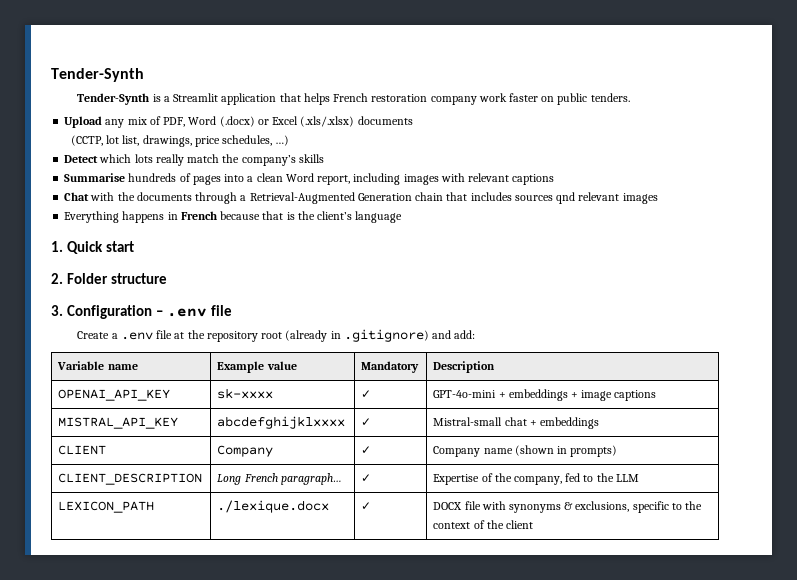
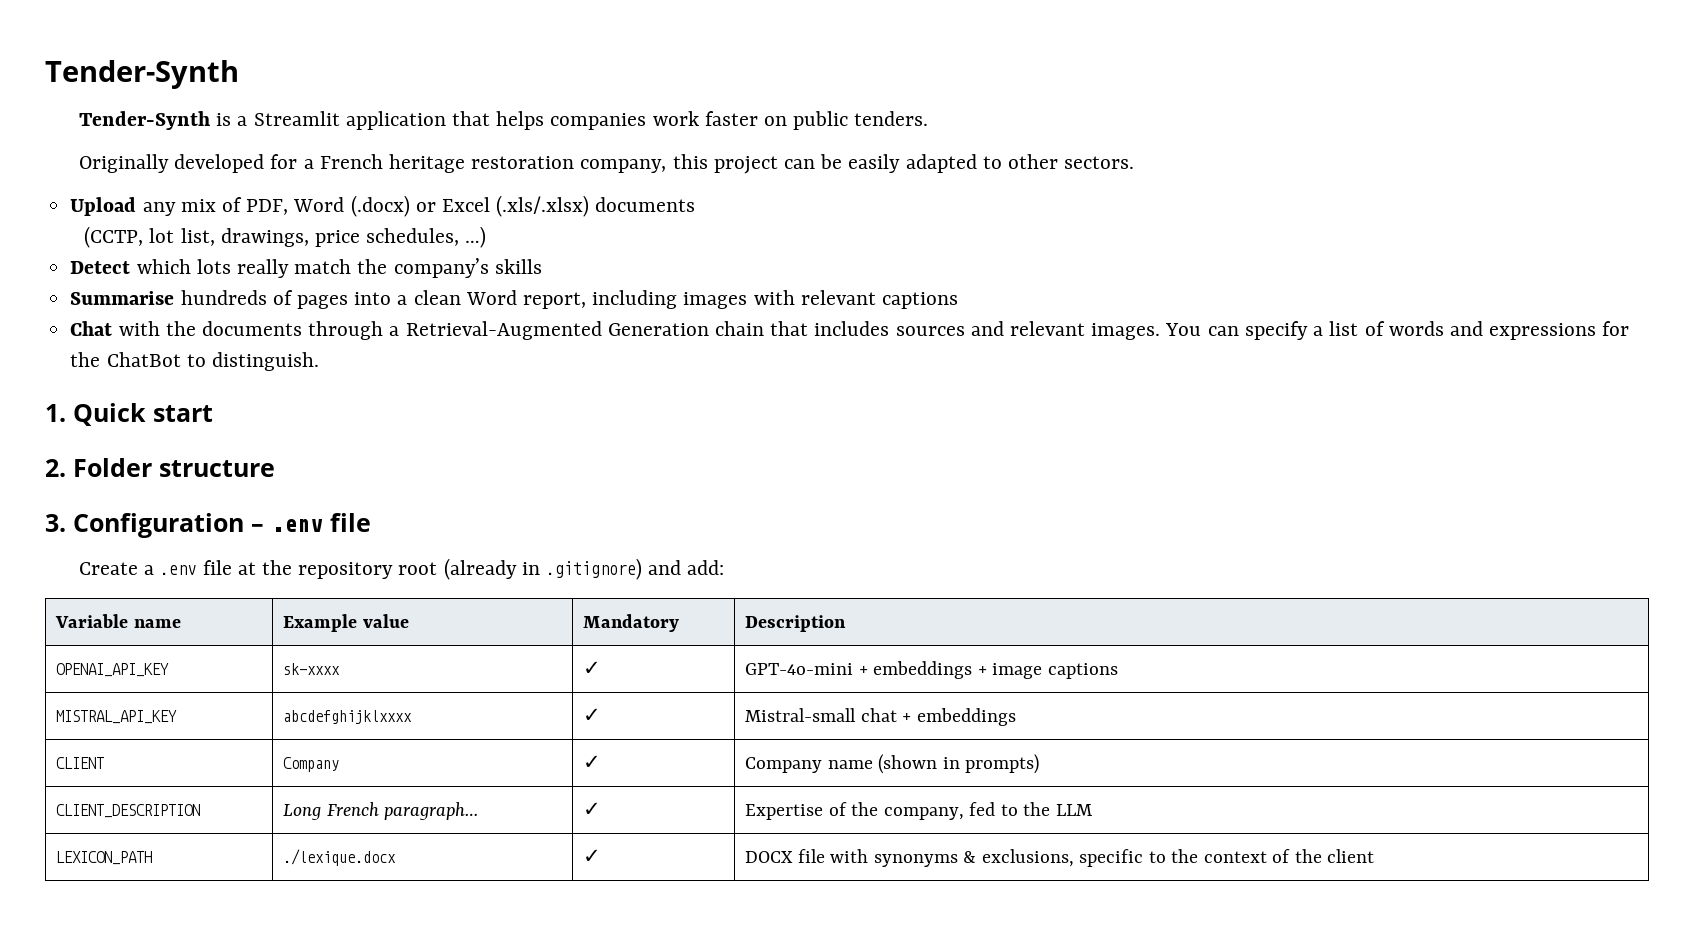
- Tender-Synth is a Streamlit application that helps French restoration company work faster on public tenders.
+ Tender-Synth is a Streamlit application that helps companies work faster on public tenders.
+ Originally developed for a French heritage restoration company, this project can be easily adapted to other sectors.
- Chat with the documents through a Retrieval-Augmented Generation chain that includes sources qnd relevant images
- Everything happens in French because that is the client’s language
+ Chat with the documents through a Retrieval-Augmented Generation chain that includes sources and relevant images. You can specify a list of words and expressions for the ChatBot to distinguish.

